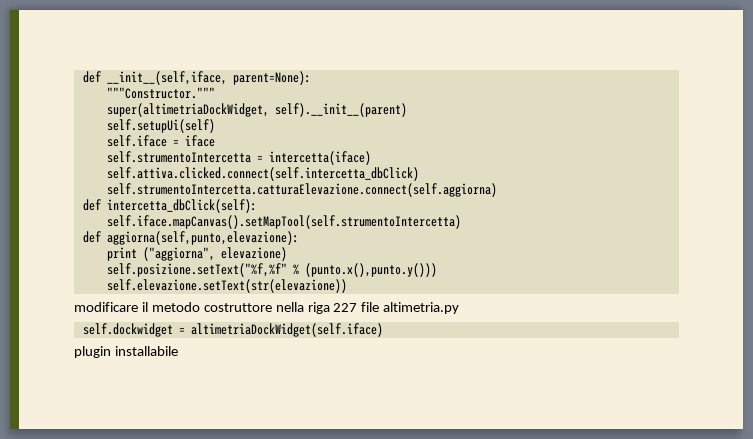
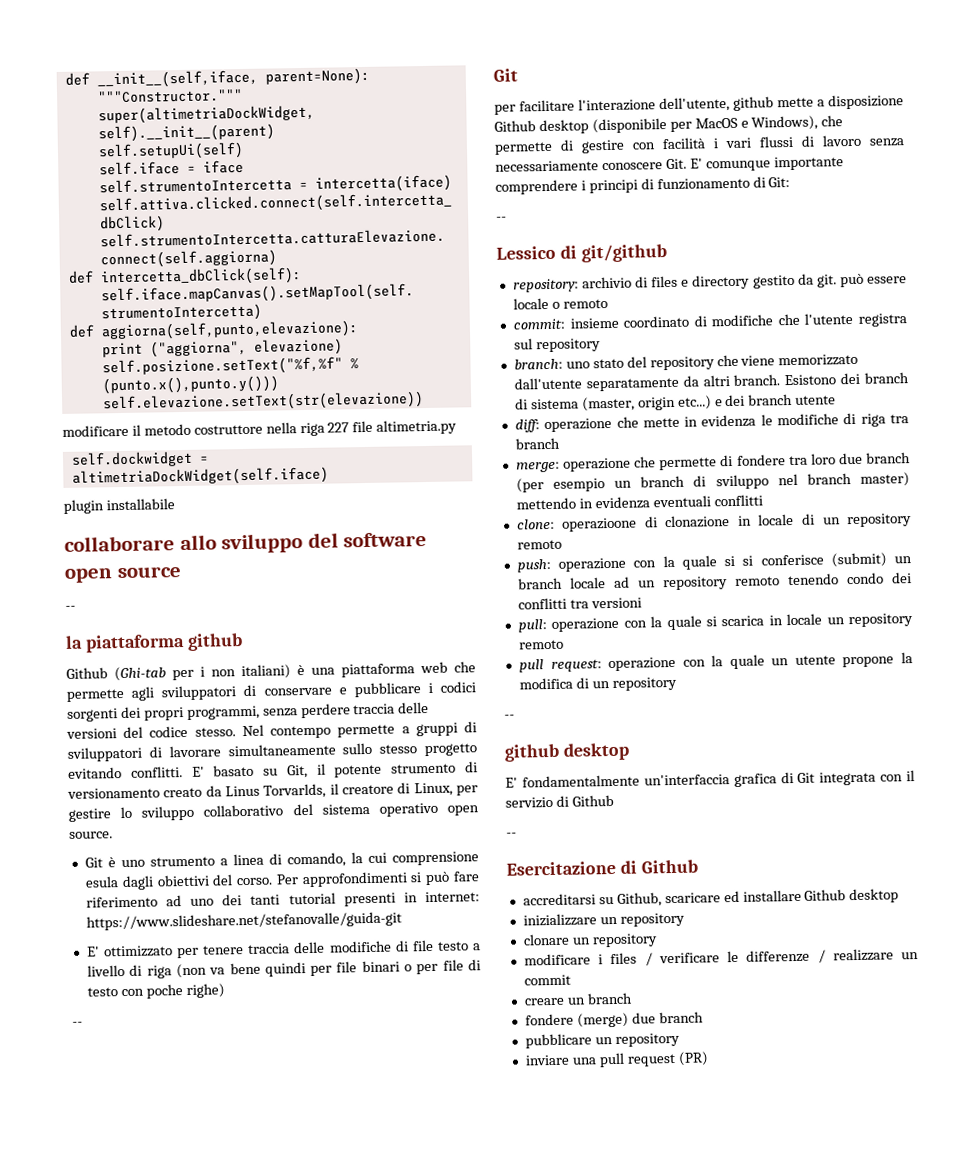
+ collaborare allo sviluppo del software open source
+ --
+ la piattaforma github
+ Github (Ghi-tab per i non italiani) è una piattaforma web che permette agli sviluppatori di conservare e pubblicare i codici sorgenti dei propri programmi, senza perdere traccia delle versioni del codice stesso. Nel contempo permette a gruppi di sviluppatori di lavorare simultaneamente sullo stesso progetto evitando conflitti. E' basato su Git, il potente strumento di versionamento creato da Linus Torvarlds, il creatore di Linux, per gestire lo sviluppo collaborativo del sistema operativo open source.
+ Git è uno strumento a linea di comando, la cui comprensione esula dagli obiettivi del corso. Per approfondimenti si può fare riferimento ad uno dei tanti tutorial presenti in internet: https://www.slideshare.net/stefanovalle/guida-git
+ E' ottimizzato per tenere traccia delle modifiche di file testo a livello di riga (non va bene quindi per file binari o per file di testo con poche righe)
+ --
+ Git
+ per facilitare l'interazione dell'utente, github mette a disposizione Github desktop (disponibile per MacOS e Windows), che permette di gestire con facilità i vari flussi di lavoro senza necessariamente conoscere Git. E' comunque importante comprendere i principi di funzionamento di Git:
+ --
+ Lessico di git/github
+ repository: archivio di files e directory gestito da git. può essere locale o remoto
+ commit: insieme coordinato di modifiche che l'utente registra sul repository
+ branch: uno stato del repository che viene memorizzato dall'utente separatamente da altri branch. Esistono dei branch di sistema (master, origin etc...) e dei branch utente
+ diff: operazione che mette in evidenza le modifiche di riga tra branch
+ merge: operazione che permette di fondere tra loro due branch (per esempio un branch di sviluppo nel branch master) mettendo in evidenza eventuali conflitti
+ clone: operazioone di clonazione in locale di un repository remoto
+ push: operazione con la quale si si conferisce (submit) un branch locale ad un repository remoto tenendo condo dei conflitti tra versioni
+ pull: operazione con la quale si scarica in locale un repository remoto
+ pull request: operazione con la quale un utente propone la modifica di un repository
+ --
+ github desktop
+ E' fondamentalmente un'interfaccia grafica di Git integrata con il servizio di Github
+ --
+ Esercitazione di Github
+ accreditarsi su Github, scaricare ed installare Github desktop
+ inizializzare un repository
+ clonare un repository
+ modificare i files / verificare le differenze / realizzare un commit
+ creare un branch
+ fondere (merge) due branch
+ pubblicare un repository
+ inviare una pull request (PR)

